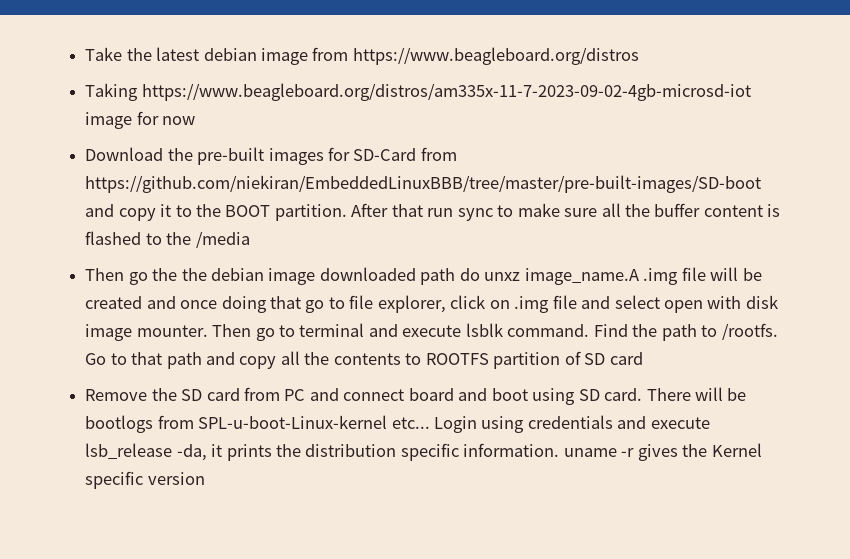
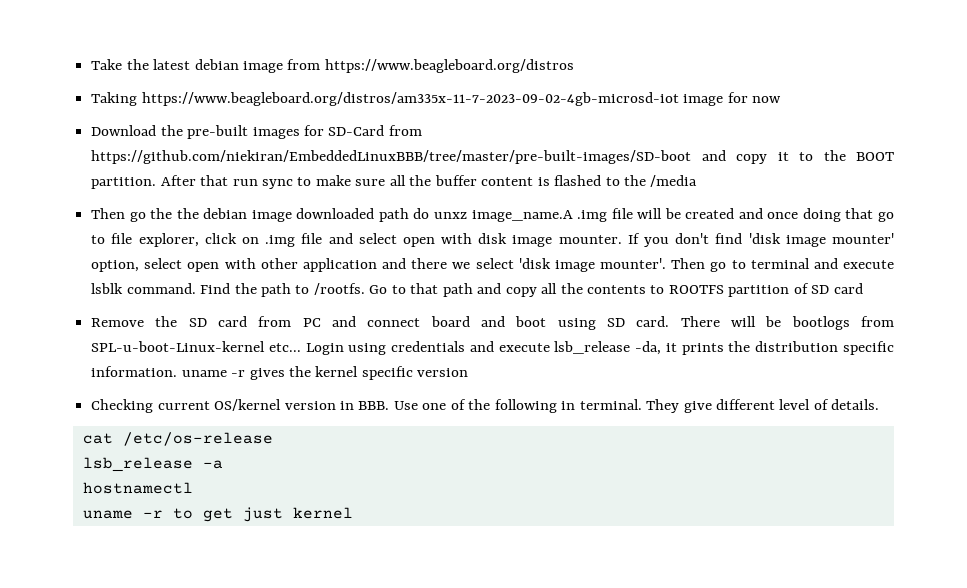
+ If you don't find 'disk image mounter' option, select open with other application and there we select 'disk image mounter'.
- Login using credentials and execute lsb_release -da, it prints the distribution specific information. uname -r gives the Kernel specific version
+ Login using credentials and execute lsb_release -da, it prints the distribution specific information. uname -r gives the kernel specific version
+ Checking current OS/kernel version in BBB. Use one of the following in terminal. They give different level of details.
+ cat /etc/os-release
+ lsb_release -a
+ hostnamectl
+ uname -r to get just kernel

